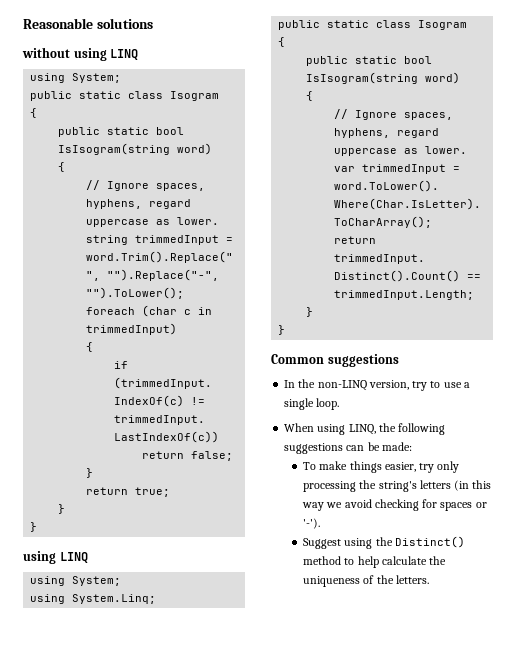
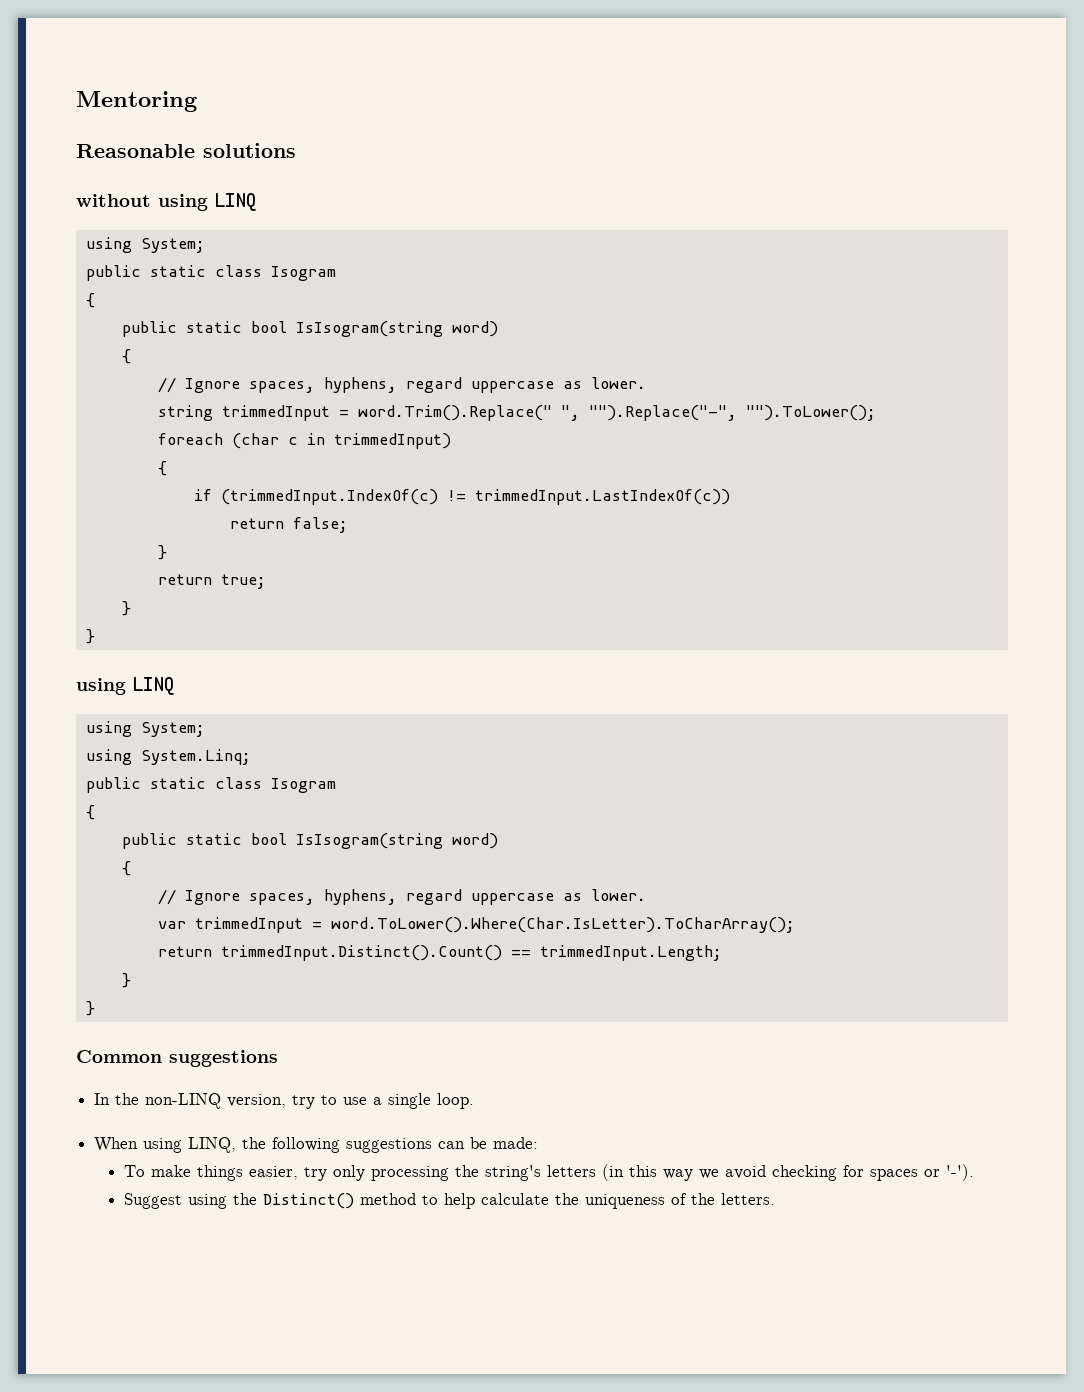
+ Mentoring

